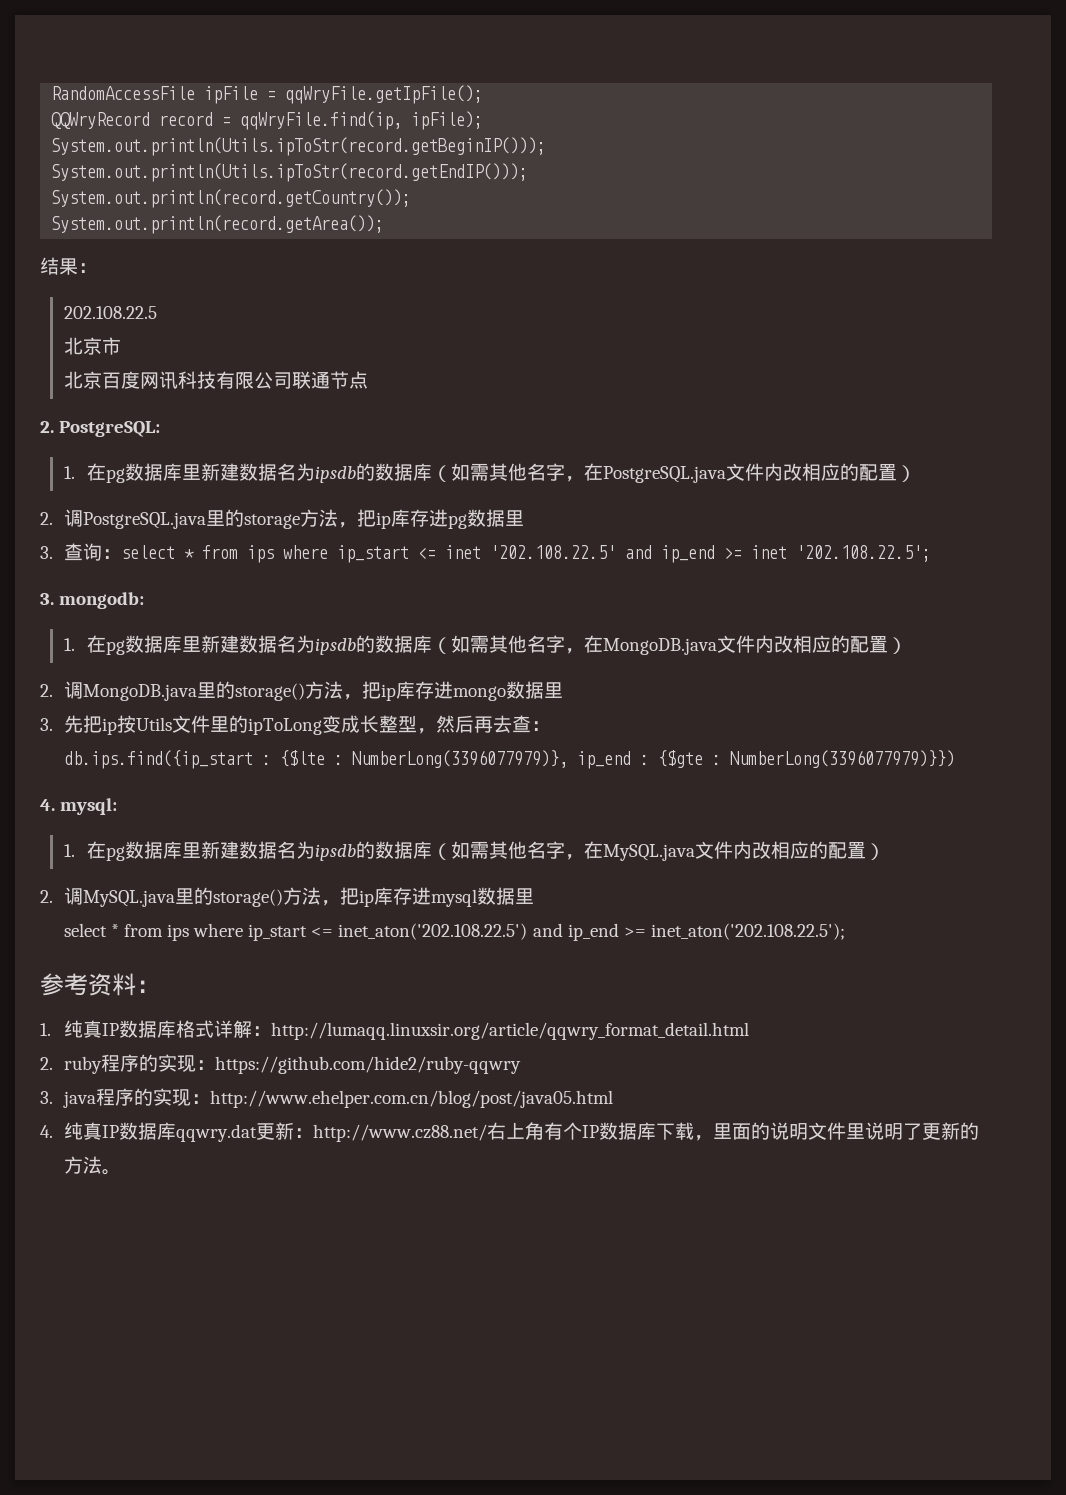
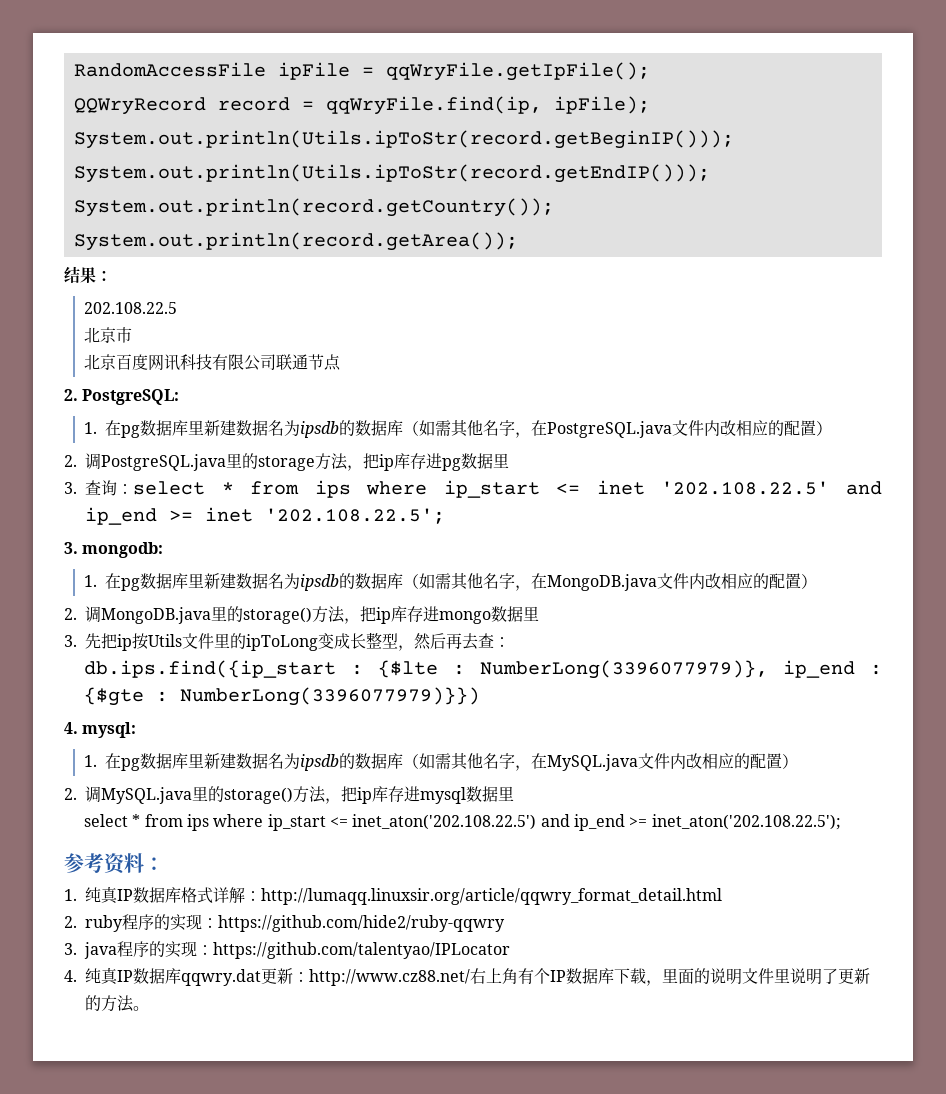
- 3. java程序的实现：http://www.ehelper.com.cn/blog/post/java05.html
+ 3. java程序的实现：https://github.com/talentyao/IPLocator

